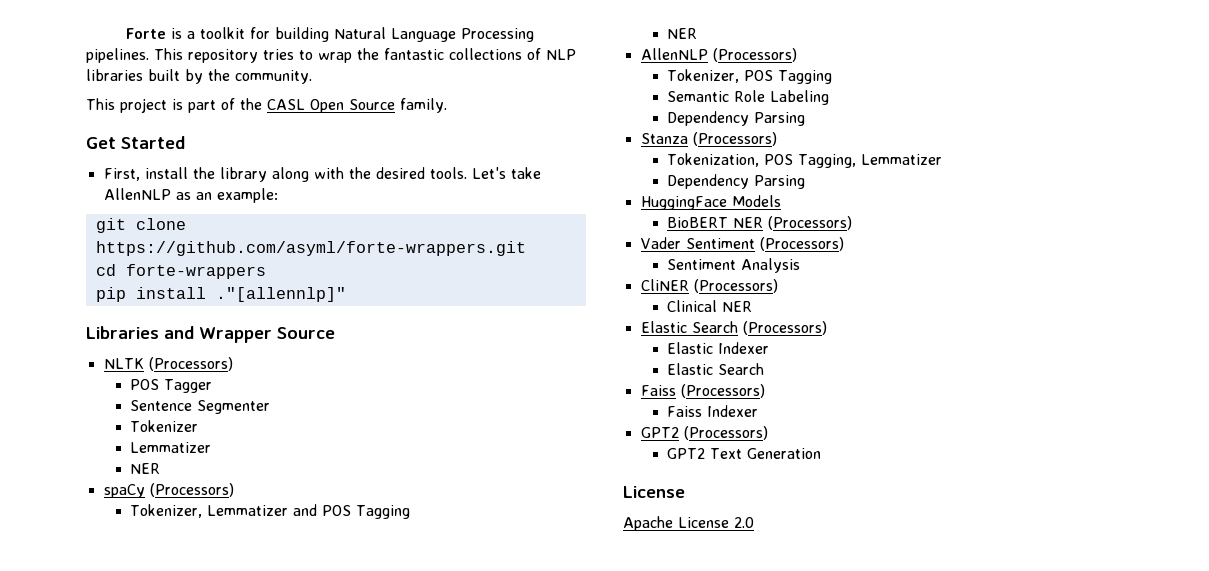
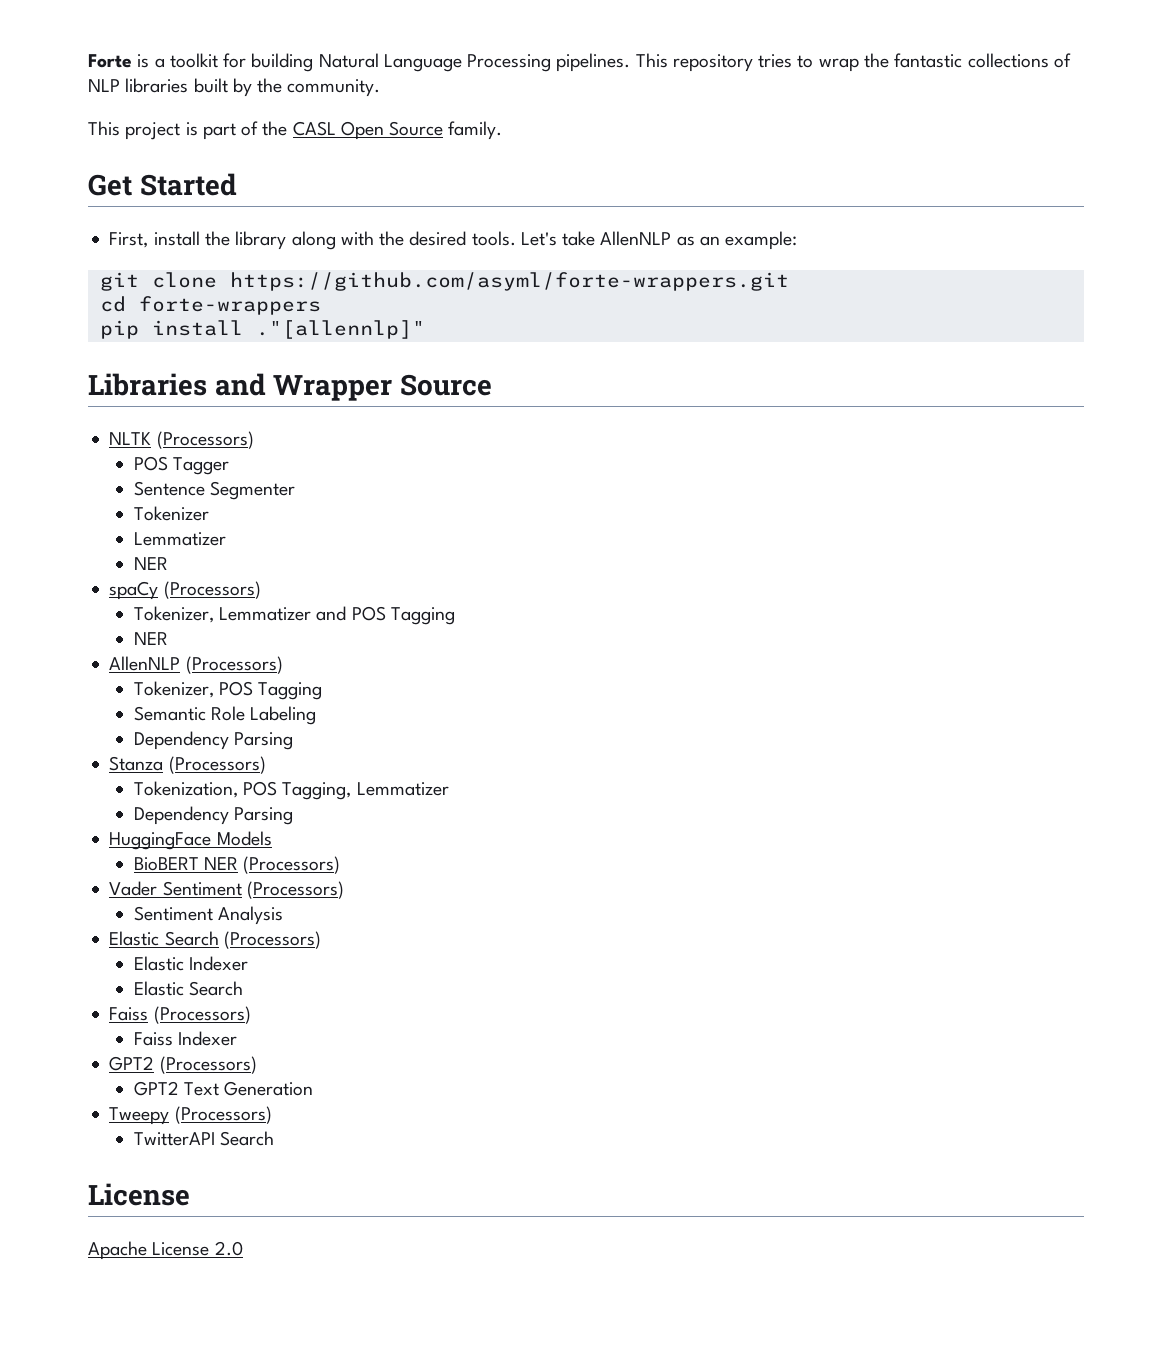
- CliNER (Processors)
- Clinical NER
+ Tweepy (Processors)
+ TwitterAPI Search

